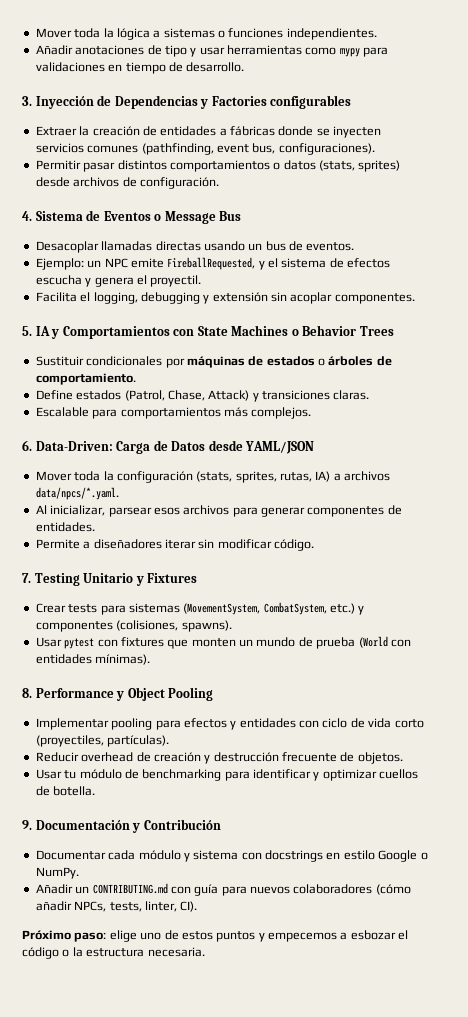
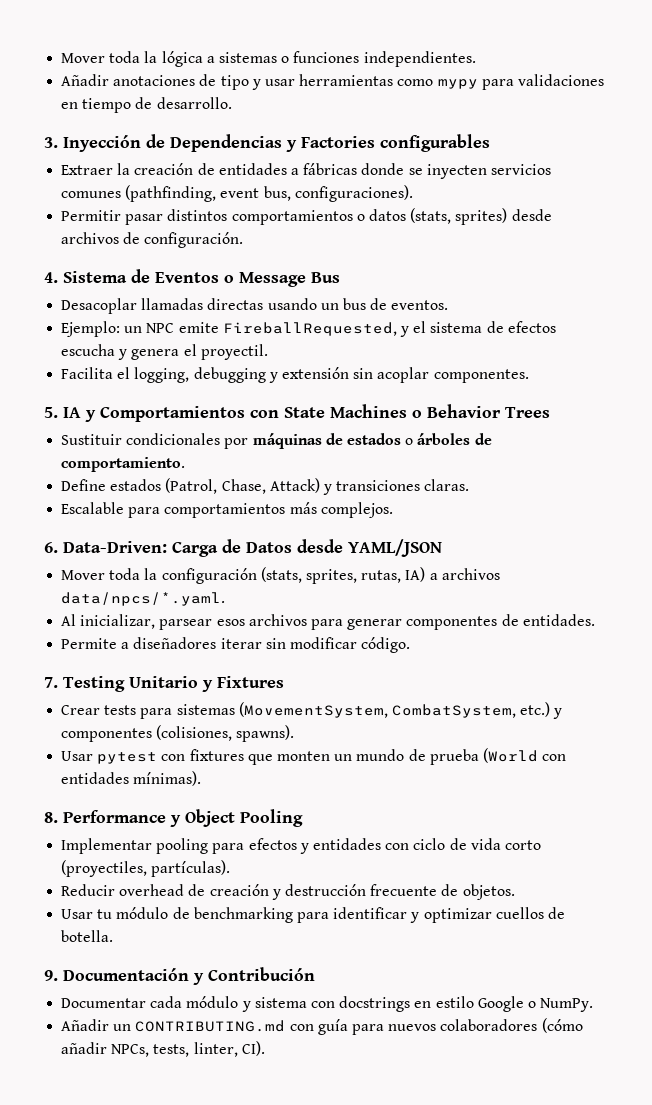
- Próximo paso: elige uno de estos puntos y empecemos a esbozar el código o la estructura necesaria.

